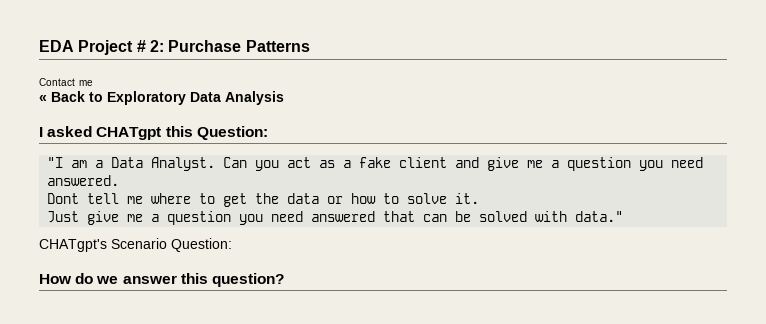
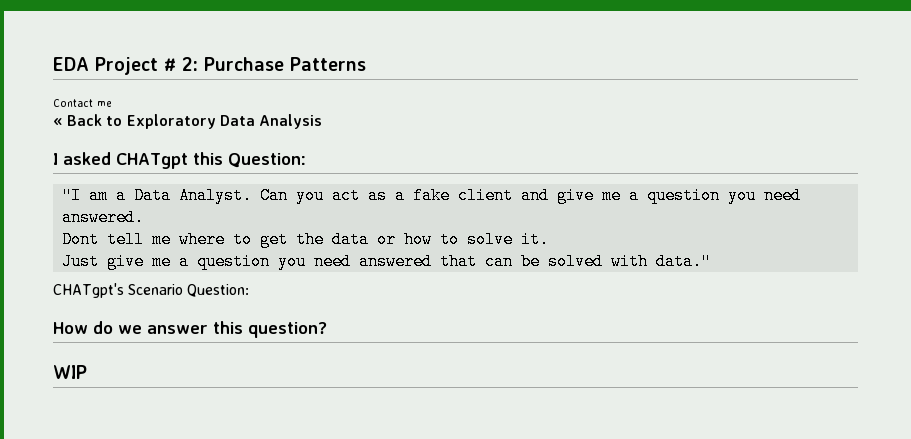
+ WIP

